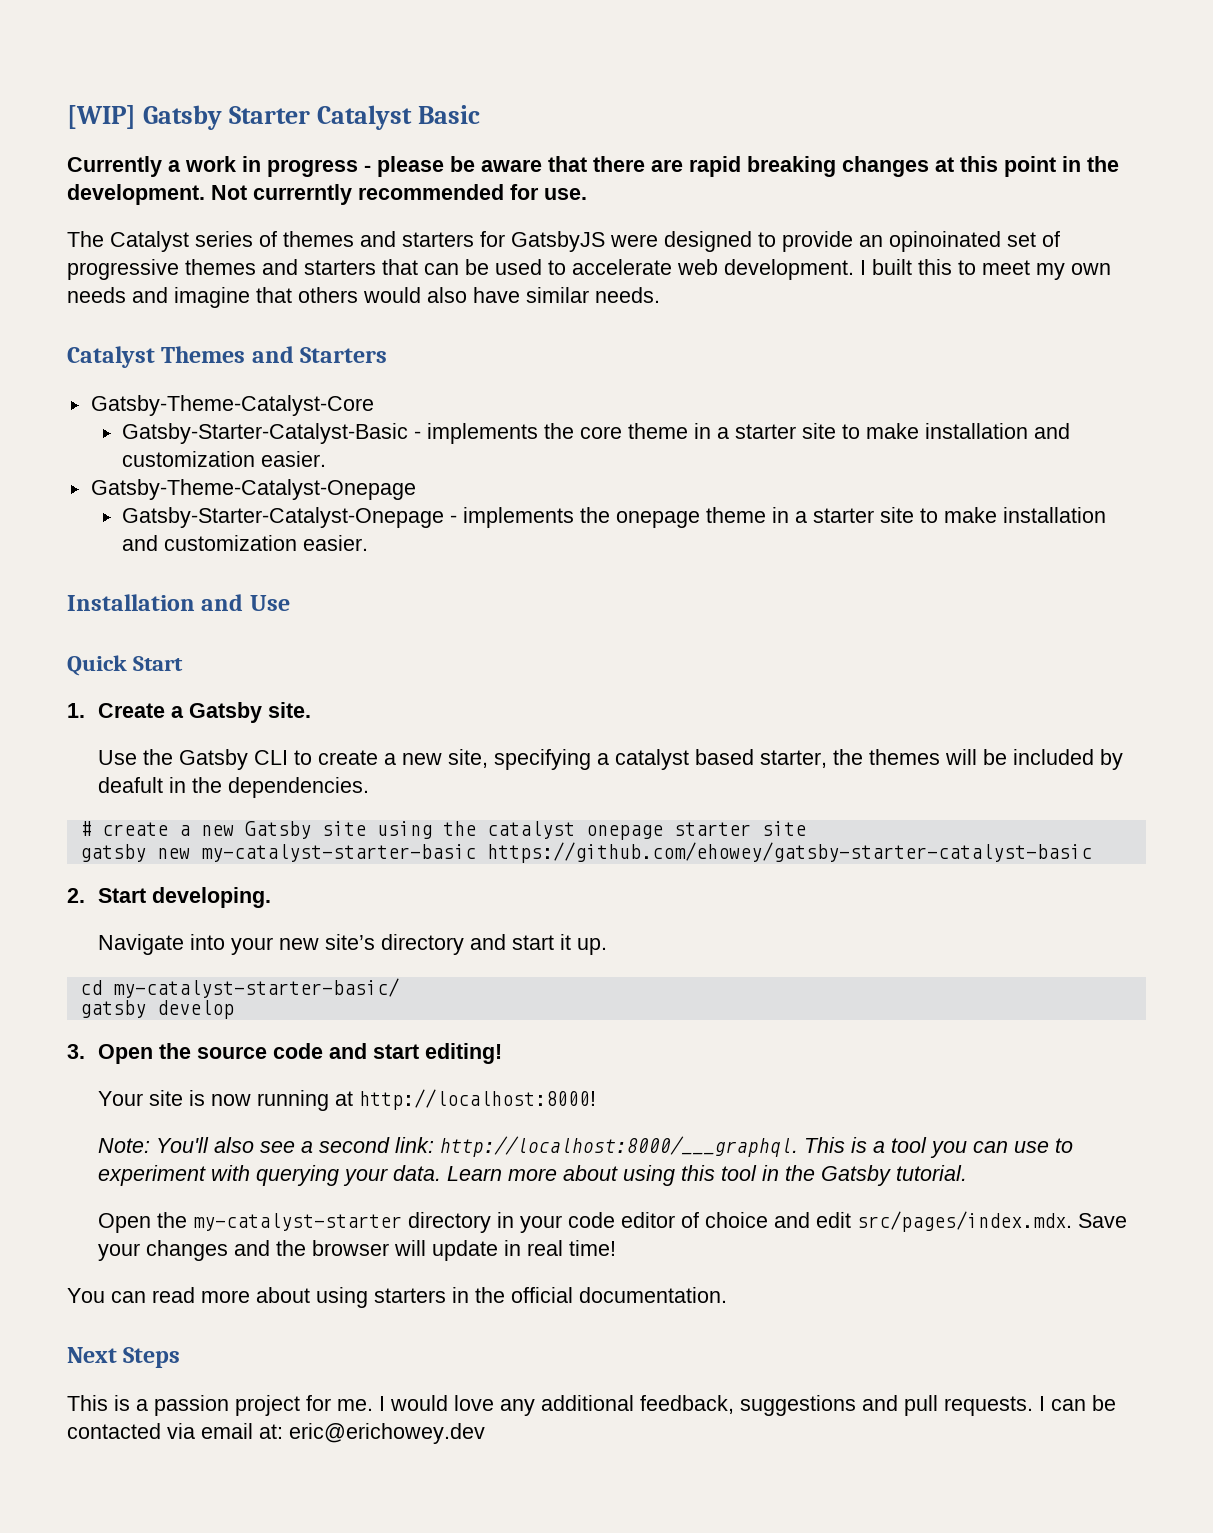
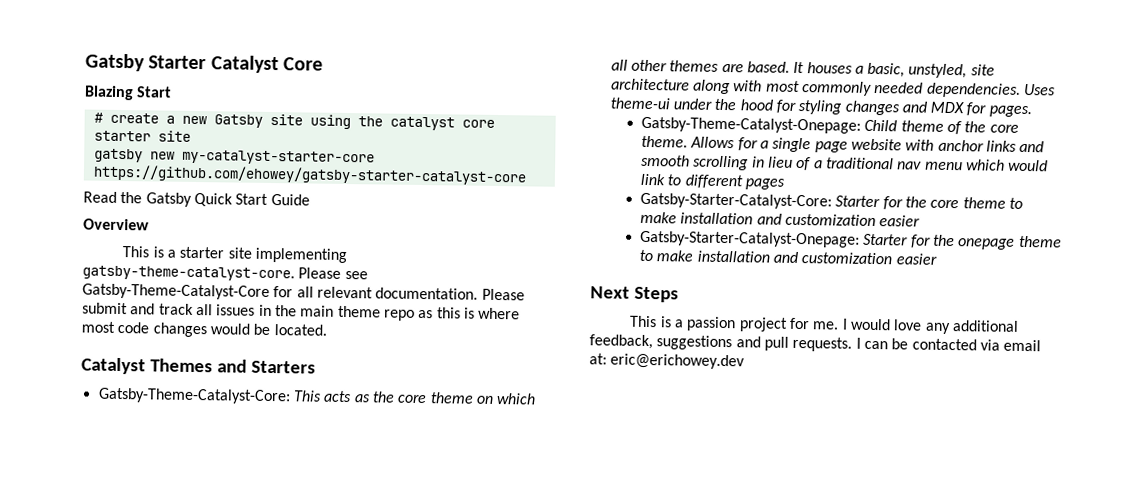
- [WIP] Gatsby Starter Catalyst Basic
- Currently a work in progress - please be aware that there are rapid breaking changes at this point in the development. Not currerntly recommended for use.
- The Catalyst series of themes and starters for GatsbyJS were designed to provide an opinoinated set of progressive themes and starters that can be used to accelerate web development. I built this to meet my own needs and imagine that others would also have similar needs.
- Catalyst Themes and Starters
- Gatsby-Theme-Catalyst-Core
- Gatsby-Starter-Catalyst-Basic - implements the core theme in a starter site to make installation and customization easier.
- Gatsby-Theme-Catalyst-Onepage
- Gatsby-Starter-Catalyst-Onepage - implements the onepage theme in a starter site to make installation and customization easier.
- Installation and Use
- Quick Start
- 1. Create a Gatsby site.
- Use the Gatsby CLI to create a new site, specifying a catalyst based starter, the themes will be included by deafult in the dependencies.
+ Gatsby Starter Catalyst Core
+ Blazing Start
- # create a new Gatsby site using the catalyst onepage starter site
+ # create a new Gatsby site using the catalyst core starter site
- gatsby new my-catalyst-starter-basic https://github.com/ehowey/gatsby-starter-catalyst-basic
- 2. Start developing.
- Navigate into your new site’s directory and start it up.
- cd my-catalyst-starter-basic/
- gatsby develop
- 3. Open the source code and start editing!
- Your site is now running at http://localhost:8000!
- Note: You'll also see a second link: http://localhost:8000/___graphql. This is a tool you can use to experiment with querying your data. Learn more about using this tool in the Gatsby tutorial.
- Open the my-catalyst-starter directory in your code editor of choice and edit src/pages/index.mdx. Save your changes and the browser will update in real time!
- You can read more about using starters in the official documentation.
+ gatsby new my-catalyst-starter-core https://github.com/ehowey/gatsby-starter-catalyst-core
+ Read the Gatsby Quick Start Guide
+ Overview
+ This is a starter site implementing gatsby-theme-catalyst-core. Please see Gatsby-Theme-Catalyst-Core for all relevant documentation. Please submit and track all issues in the main theme repo as this is where most code changes would be located.
+ Catalyst Themes and Starters
+ Gatsby-Theme-Catalyst-Core: This acts as the core theme on which all other themes are based. It houses a basic, unstyled, site architecture along with most commonly needed dependencies. Uses theme-ui under the hood for styling changes and MDX for pages.
+ Gatsby-Theme-Catalyst-Onepage: Child theme of the core theme. Allows for a single page website with anchor links and smooth scrolling in lieu of a traditional nav menu which would link to different pages
+ Gatsby-Starter-Catalyst-Core: Starter for the core theme to make installation and customization easier
+ Gatsby-Starter-Catalyst-Onepage: Starter for the onepage theme to make installation and customization easier

